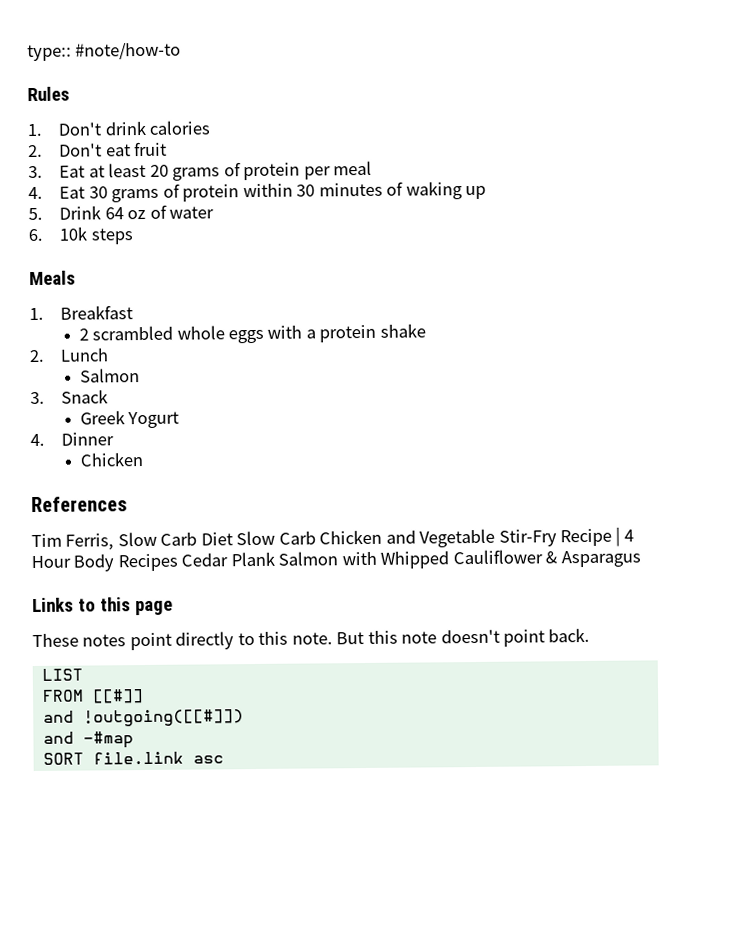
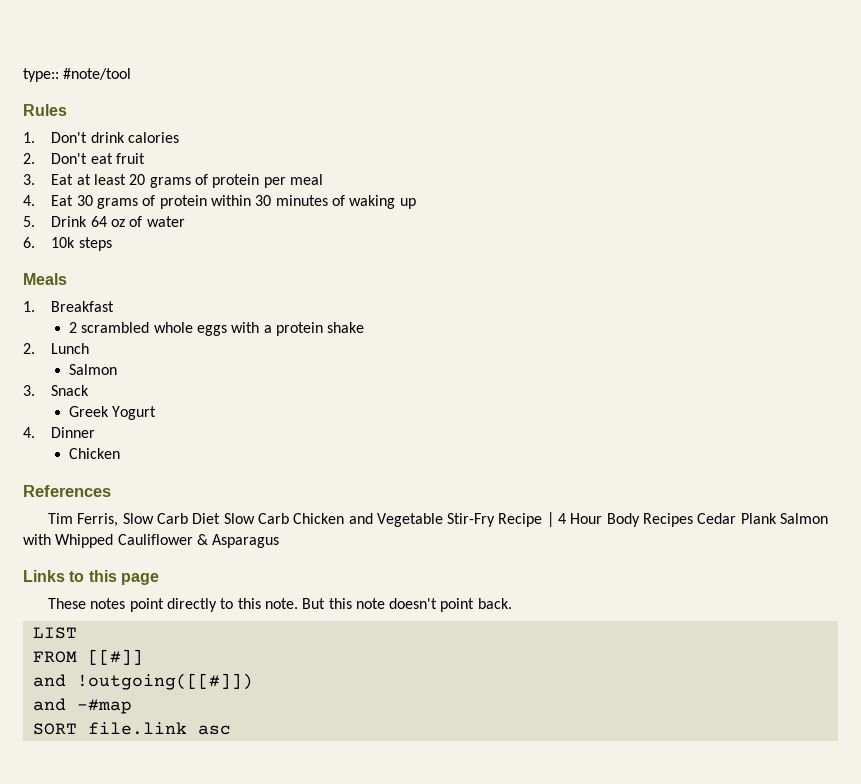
- type:: #note/how-to
+ type:: #note/tool

